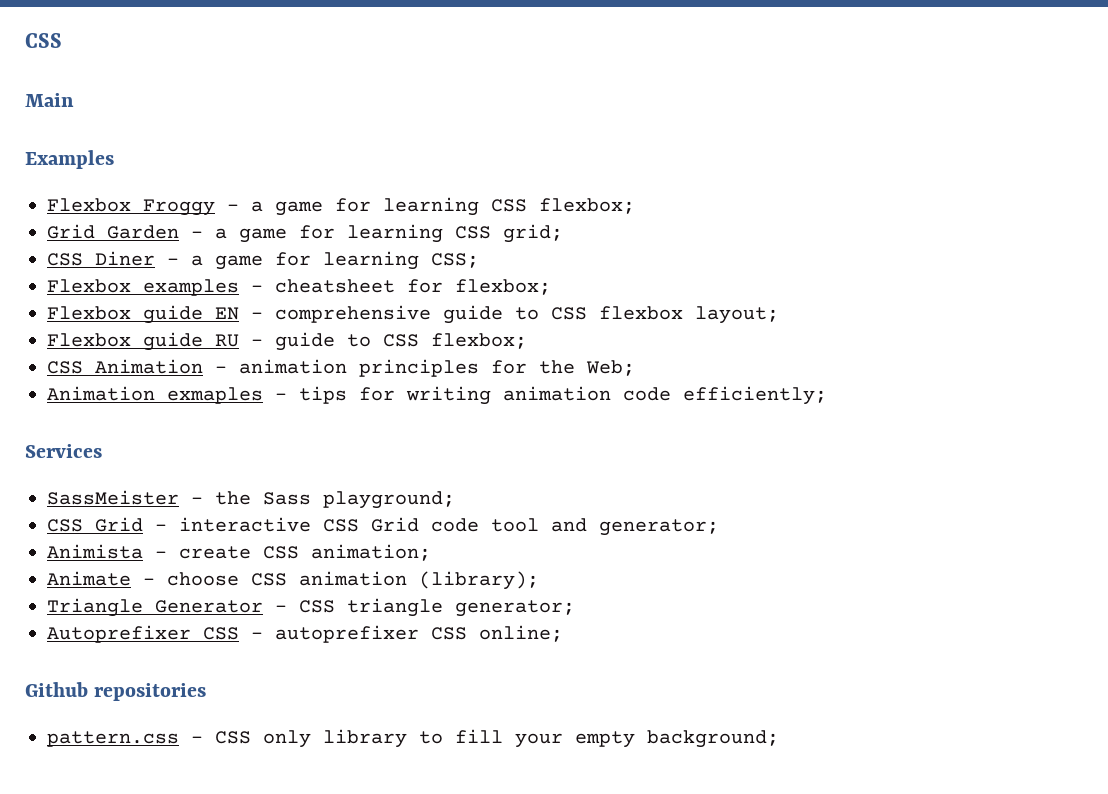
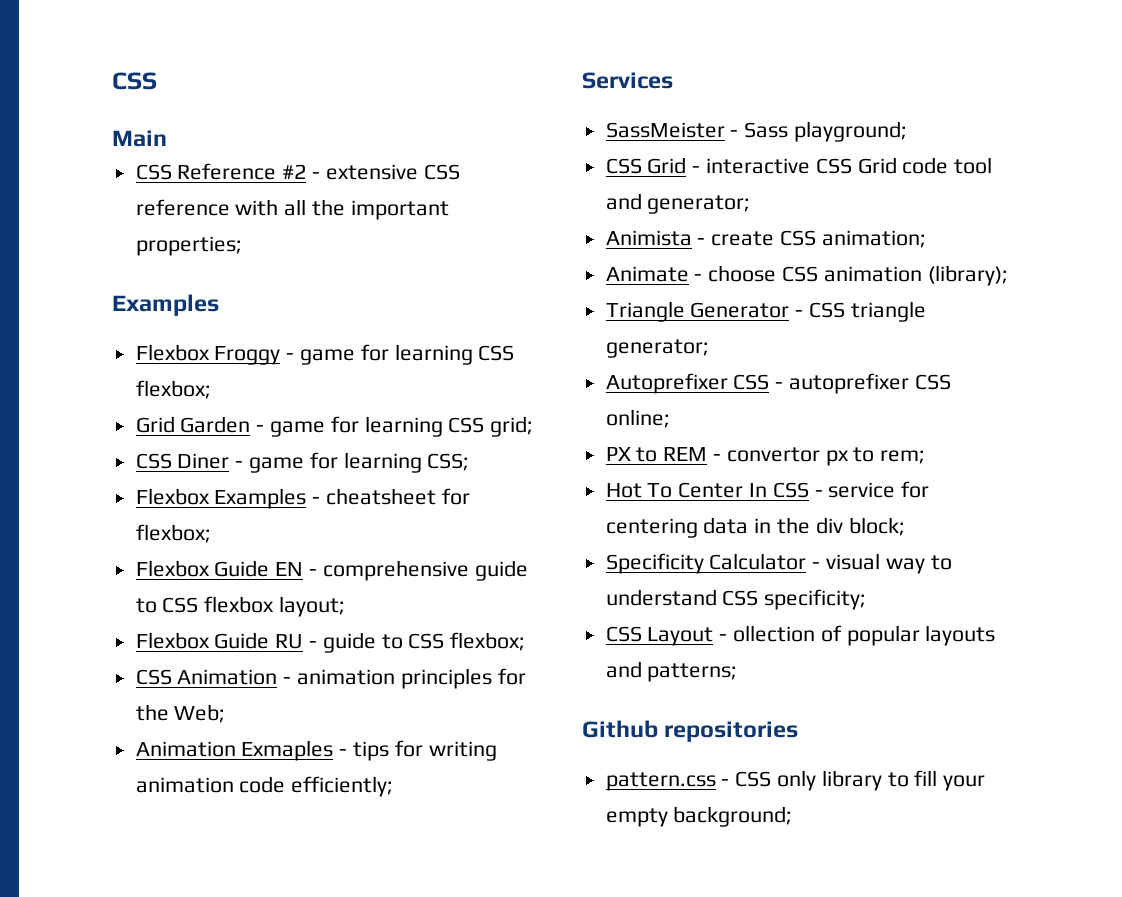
+ CSS Reference #2 - extensive CSS reference with all the important properties;
- Flexbox Froggy - a game for learning CSS flexbox;
+ Flexbox Froggy - game for learning CSS flexbox;
- Grid Garden - a game for learning CSS grid;
+ Grid Garden - game for learning CSS grid;
- CSS Diner - a game for learning CSS;
+ CSS Diner - game for learning CSS;
- Flexbox examples - cheatsheet for flexbox;
+ Flexbox Examples - cheatsheet for flexbox;
- Flexbox guide EN - comprehensive guide to CSS flexbox layout;
+ Flexbox Guide EN - comprehensive guide to CSS flexbox layout;
- Flexbox guide RU - guide to CSS flexbox;
+ Flexbox Guide RU - guide to CSS flexbox;
- Animation exmaples - tips for writing animation code efficiently;
+ Animation Exmaples - tips for writing animation code efficiently;
- SassMeister - the Sass playground;
+ SassMeister - Sass playground;
+ PX to REM - convertor px to rem;
+ Hot To Center In CSS - service for centering data in the div block;
+ Specificity Calculator - visual way to understand CSS specificity;
+ CSS Layout - ollection of popular layouts and patterns;

